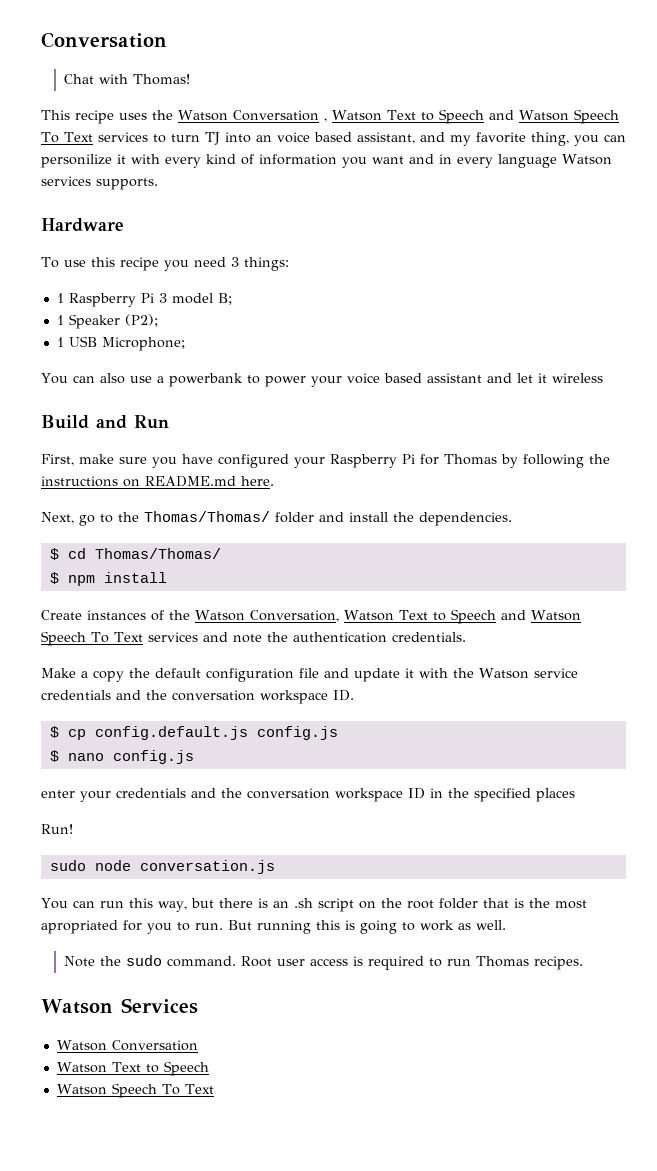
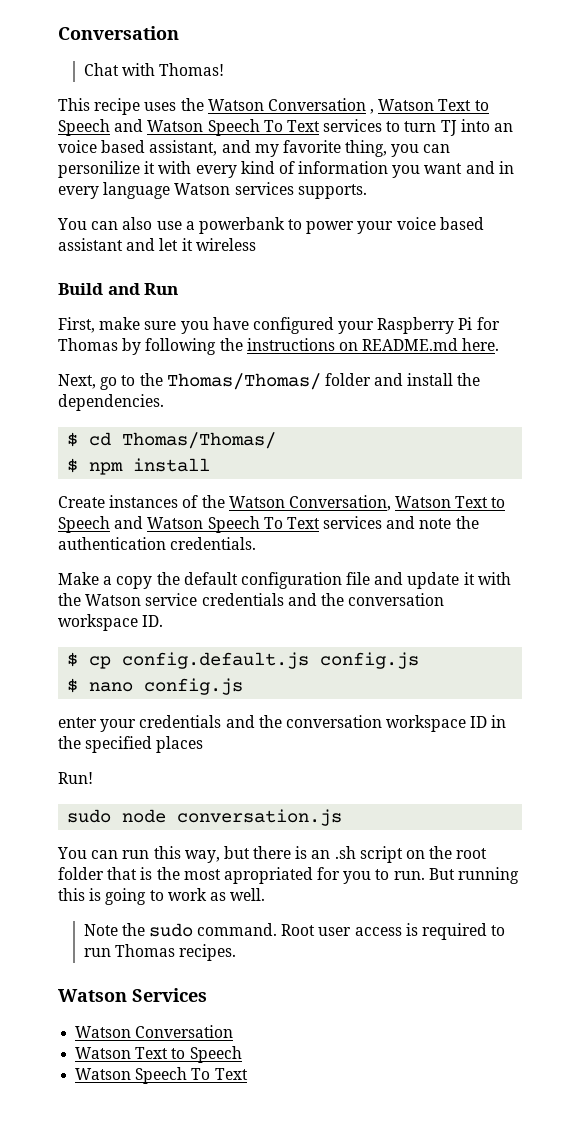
- Hardware
- To use this recipe you need 3 things:
- 1 Raspberry Pi 3 model B;
- 1 Speaker (P2);
- 1 USB Microphone;

